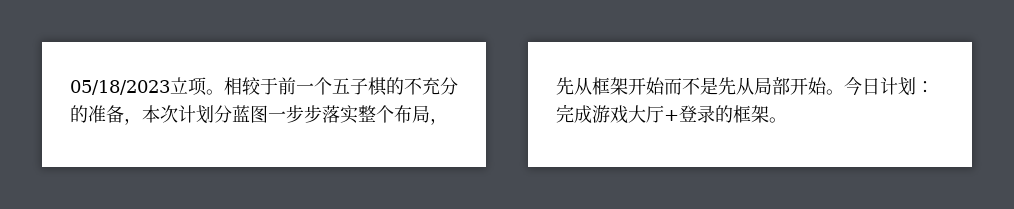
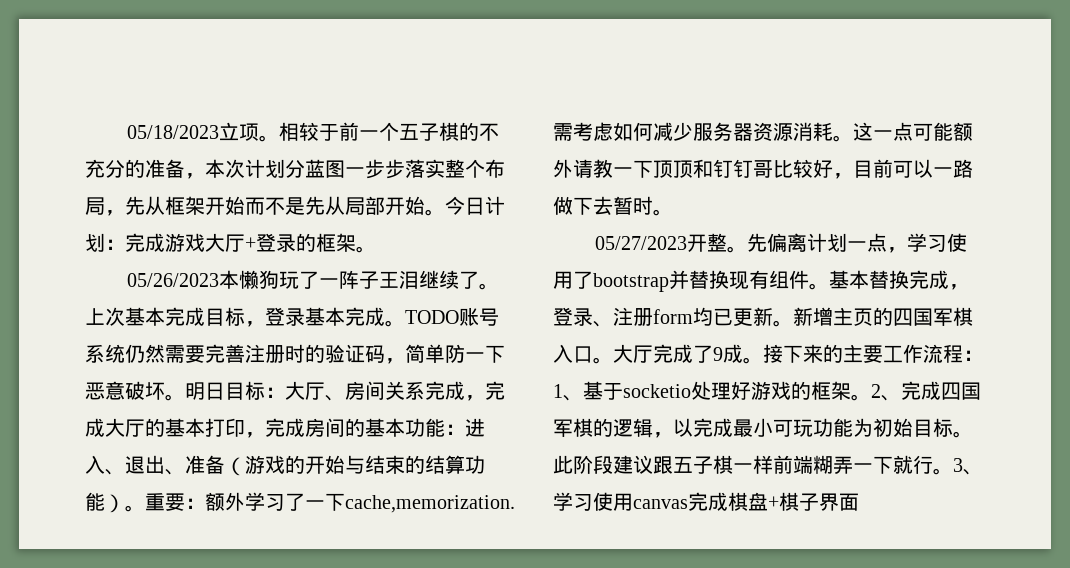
+ 05/26/2023本懒狗玩了一阵子王泪继续了。上次基本完成目标，登录基本完成。TODO账号系统仍然需要完善注册时的验证码，简单防一下恶意破坏。明日目标：大厅、房间关系完成，完成大厅的基本打印，完成房间的基本功能：进入、退出、准备（游戏的开始与结束的结算功能）。重要：额外学习了一下cache,memorization.需考虑如何减少服务器资源消耗。这一点可能额外请教一下顶顶和钉钉哥比较好，目前可以一路做下去暂时。
+ 05/27/2023开整。先偏离计划一点，学习使用了bootstrap并替换现有组件。基本替换完成，登录、注册form均已更新。新增主页的四国军棋入口。大厅完成了9成。接下来的主要工作流程：1、基于socketio处理好游戏的框架。2、完成四国军棋的逻辑，以完成最小可玩功能为初始目标。此阶段建议跟五子棋一样前端糊弄一下就行。3、学习使用canvas完成棋盘+棋子界面

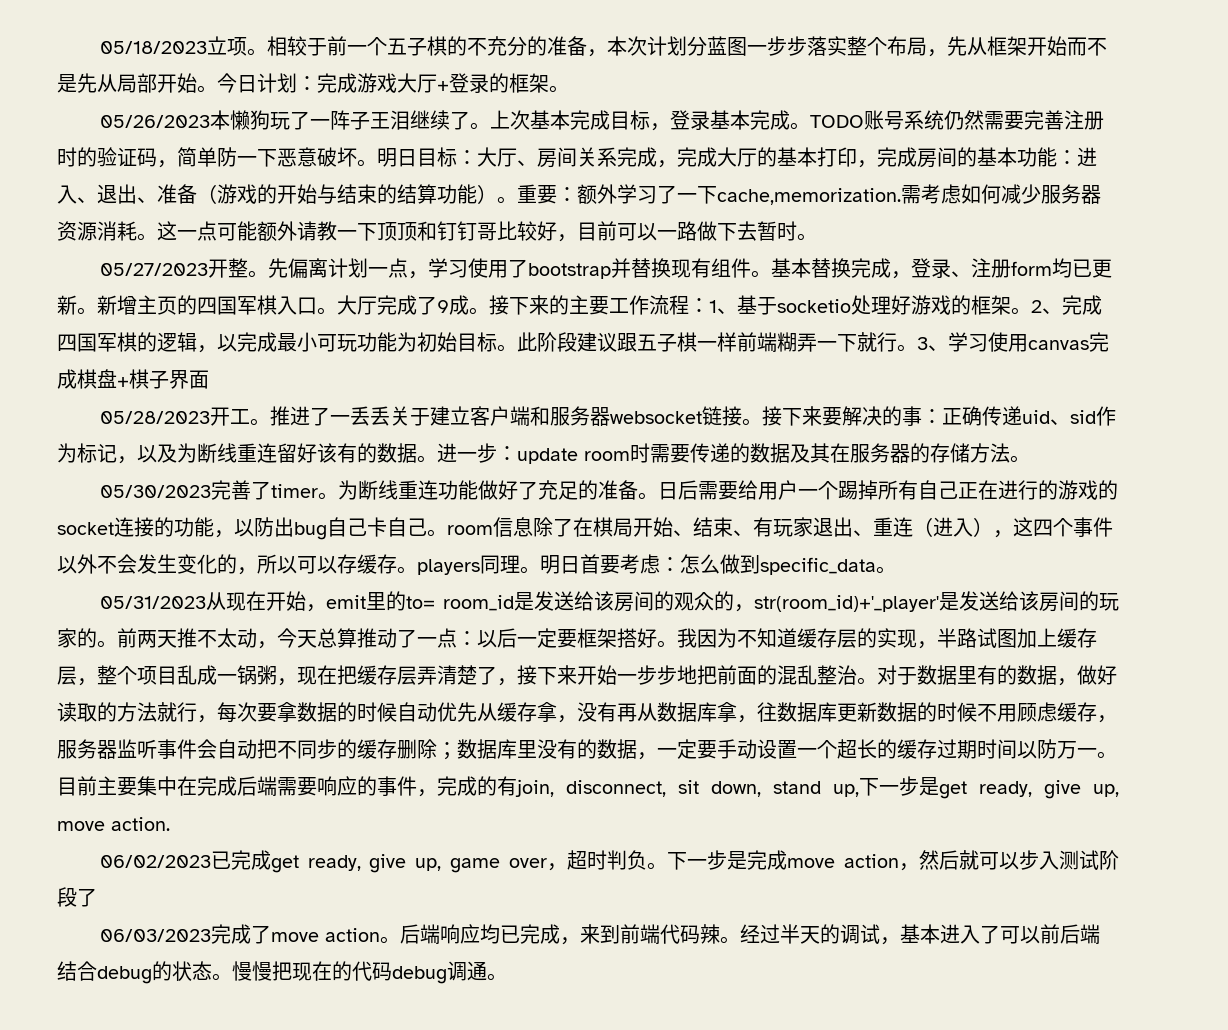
+ 05/28/2023开工。推进了一丢丢关于建立客户端和服务器websocket链接。接下来要解决的事：正确传递uid、sid作为标记，以及为断线重连留好该有的数据。进一步：update room时需要传递的数据及其在服务器的存储方法。
+ 05/30/2023完善了timer。为断线重连功能做好了充足的准备。日后需要给用户一个踢掉所有自己正在进行的游戏的socket连接的功能，以防出bug自己卡自己。room信息除了在棋局开始、结束、有玩家退出、重连（进入），这四个事件以外不会发生变化的，所以可以存缓存。players同理。明日首要考虑：怎么做到specific_data。
+ 05/31/2023从现在开始，emit里的to= room_id是发送给该房间的观众的，str(room_id)+'_player'是发送给该房间的玩家的。前两天推不太动，今天总算推动了一点：以后一定要框架搭好。我因为不知道缓存层的实现，半路试图加上缓存层，整个项目乱成一锅粥，现在把缓存层弄清楚了，接下来开始一步步地把前面的混乱整治。对于数据里有的数据，做好读取的方法就行，每次要拿数据的时候自动优先从缓存拿，没有再从数据库拿，往数据库更新数据的时候不用顾虑缓存，服务器监听事件会自动把不同步的缓存删除；数据库里没有的数据，一定要手动设置一个超长的缓存过期时间以防万一。目前主要集中在完成后端需要响应的事件，完成的有join, disconnect, sit down, stand up,下一步是get ready, give up, move action.
+ 06/02/2023已完成get ready, give up, game over，超时判负。下一步是完成move action，然后就可以步入测试阶段了
+ 06/03/2023完成了move action。后端响应均已完成，来到前端代码辣。经过半天的调试，基本进入了可以前后端结合debug的状态。慢慢把现在的代码debug调通。

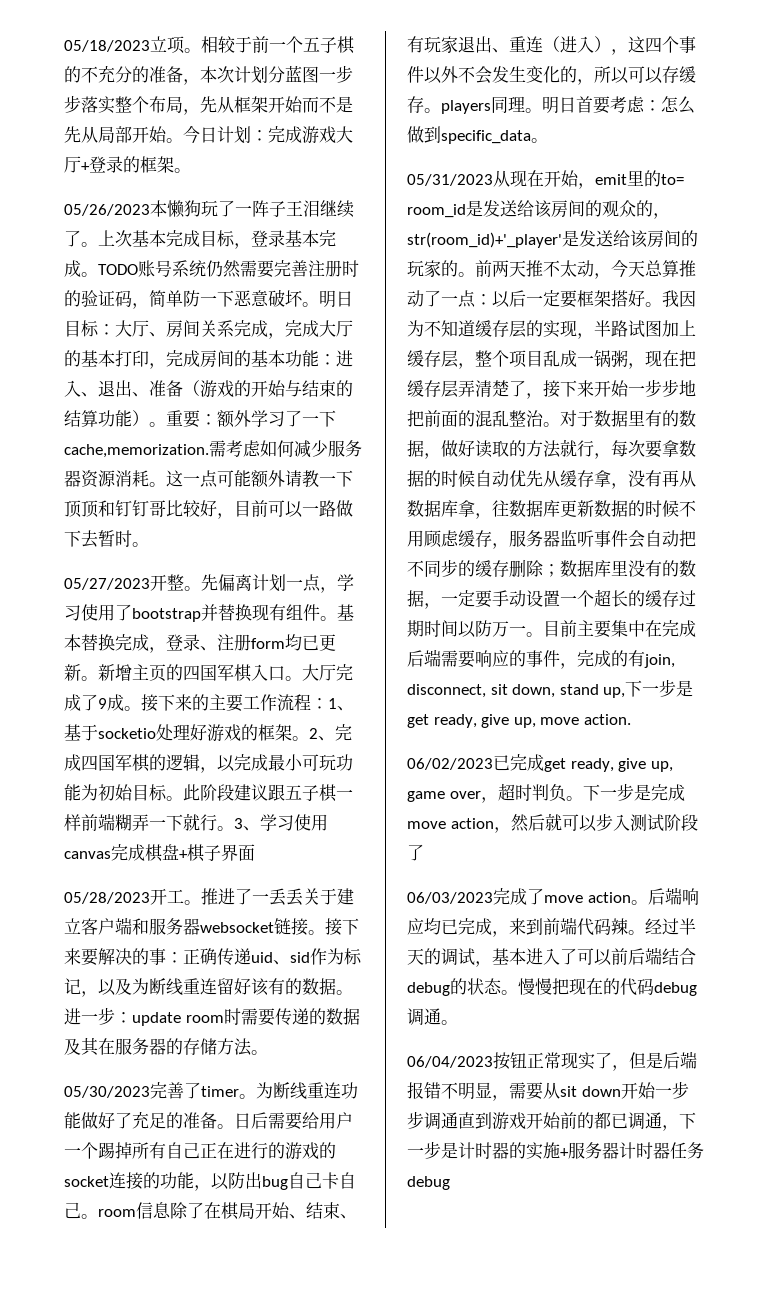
+ 06/04/2023按钮正常现实了，但是后端报错不明显，需要从sit down开始一步步调通直到游戏开始前的都已调通，下一步是计时器的实施+服务器计时器任务debug

